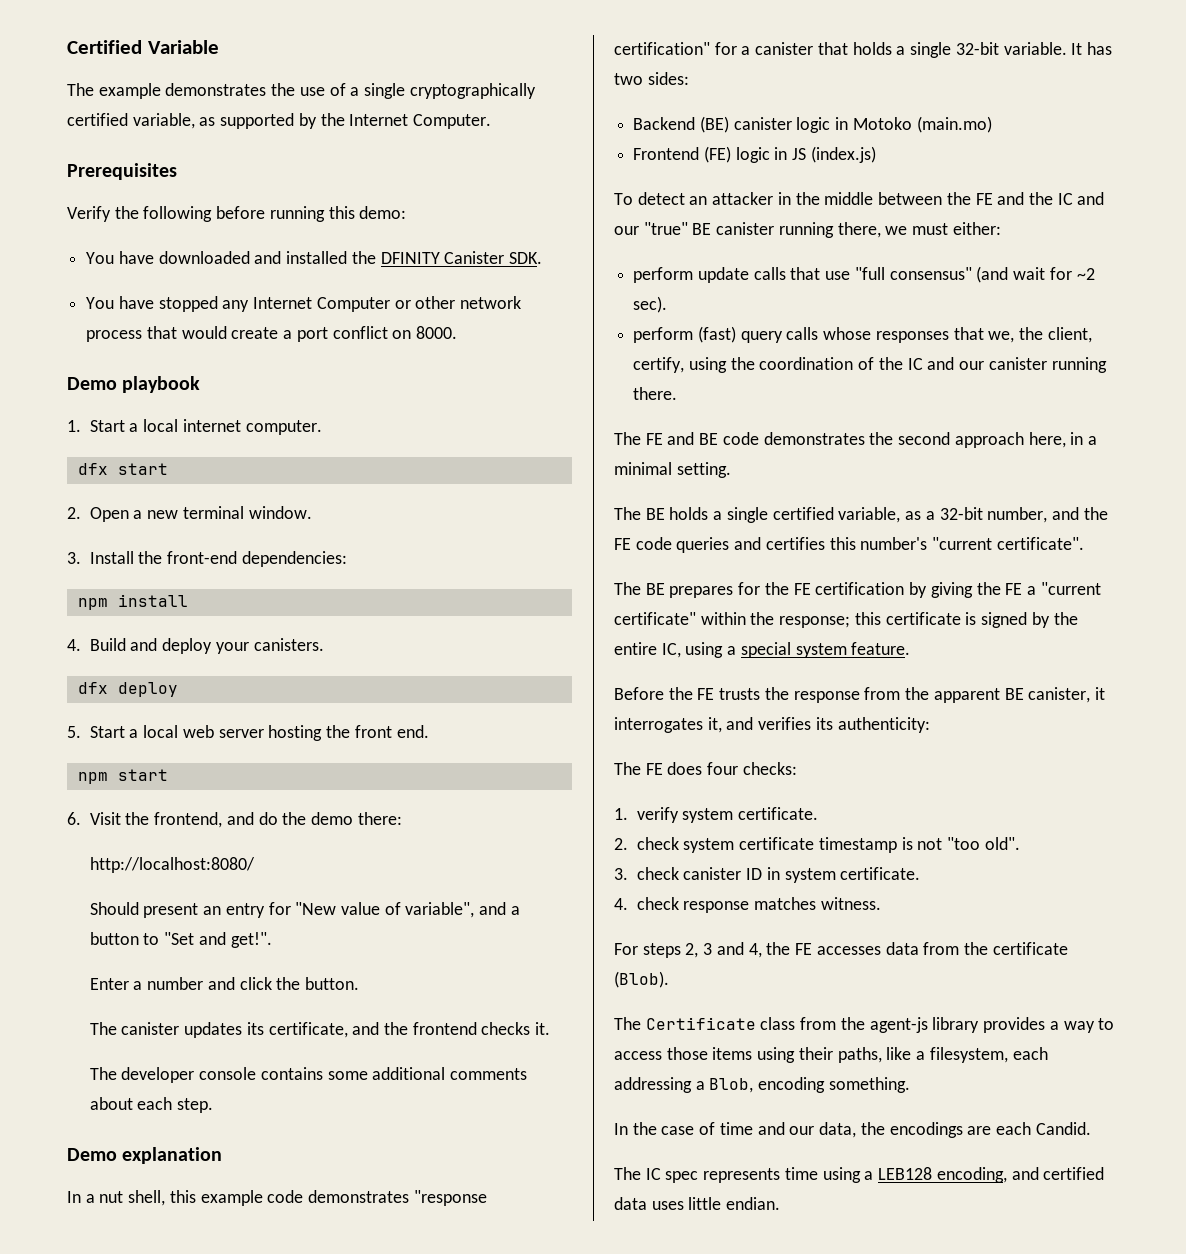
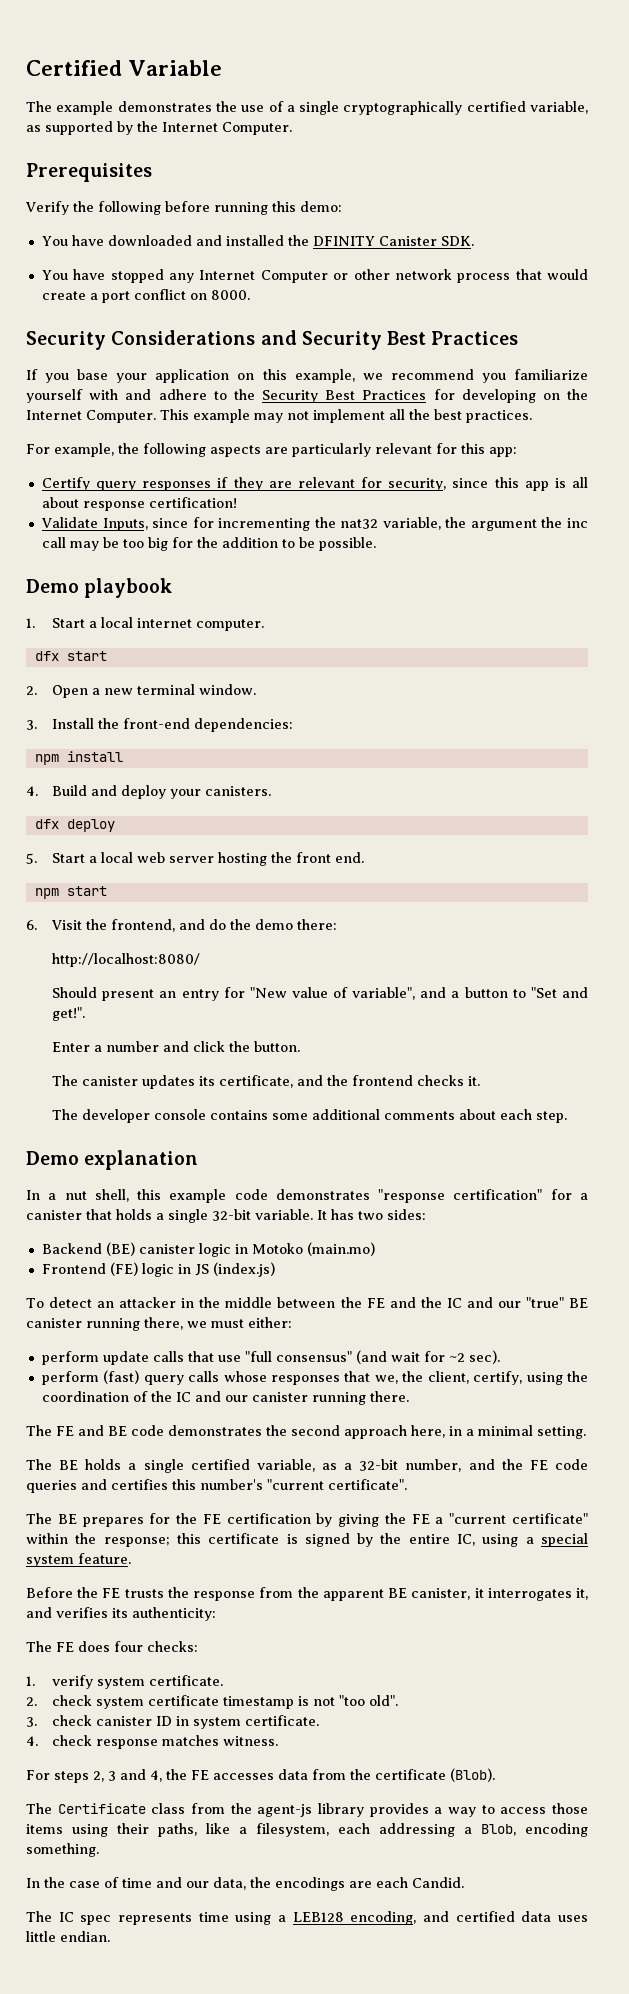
+ Security Considerations and Security Best Practices
+ If you base your application on this example, we recommend you familiarize yourself with and adhere to the Security Best Practices for developing on the Internet Computer. This example may not implement all the best practices.
+ For example, the following aspects are particularly relevant for this app:
+ Certify query responses if they are relevant for security, since this app is all about response certification!
+ Validate Inputs, since for incrementing the nat32 variable, the argument the inc call may be too big for the addition to be possible.

